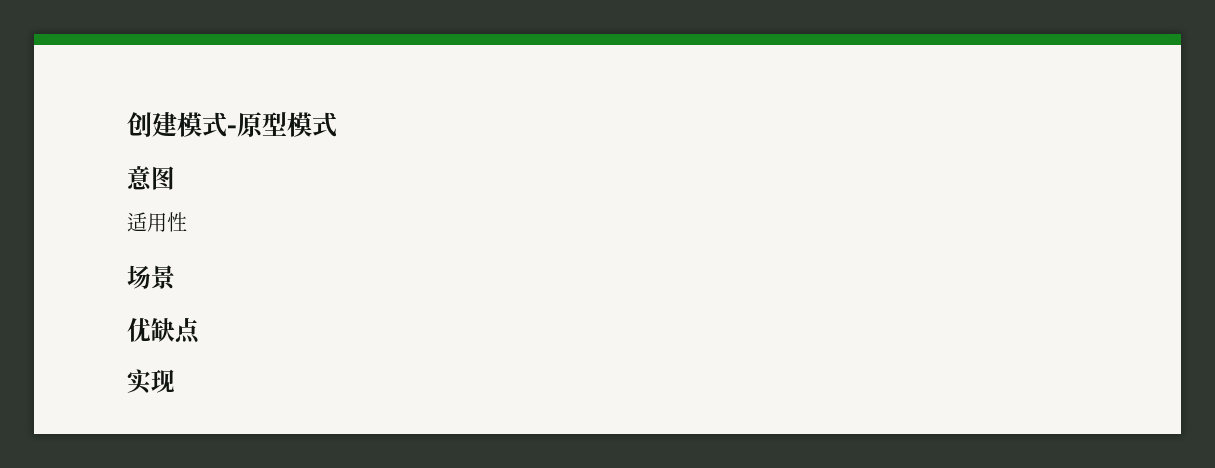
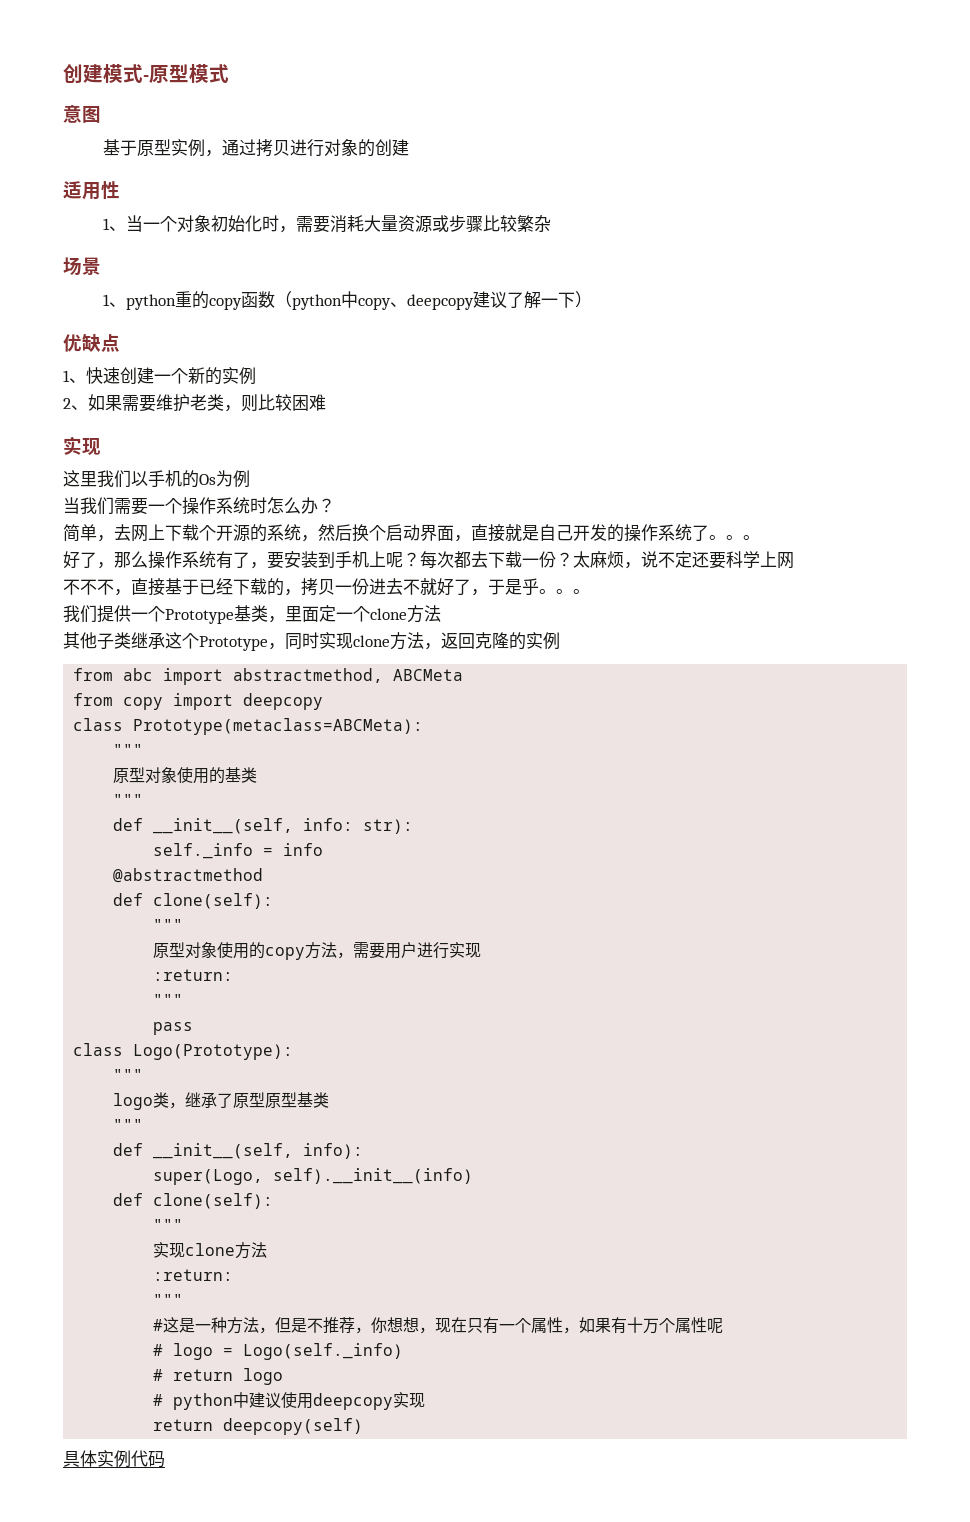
+ 基于原型实例，通过拷贝进行对象的创建
  适用性
+ 1、当一个对象初始化时，需要消耗大量资源或步骤比较繁杂
  场景
+ 1、python重的copy函数（python中copy、deepcopy建议了解一下）
  优缺点
+ 1、快速创建一个新的实例
+ 2、如果需要维护老类，则比较困难
  实现
+ 这里我们以手机的Os为例
+ 当我们需要一个操作系统时怎么办？
+ 简单，去网上下载个开源的系统，然后换个启动界面，直接就是自己开发的操作系统了。。。
+ 好了，那么操作系统有了，要安装到手机上呢？每次都去下载一份？太麻烦，说不定还要科学上网
+ 不不不，直接基于已经下载的，拷贝一份进去不就好了，于是乎。。。
+ 我们提供一个Prototype基类，里面定一个clone方法
+ 其他子类继承这个Prototype，同时实现clone方法，返回克隆的实例
+ from abc import abstractmethod, ABCMeta
+ from copy import deepcopy
+ class Prototype(metaclass=ABCMeta):
+ """
+ 原型对象使用的基类
+ """
+ def __init__(self, info: str):
+ self._info = info
+ @abstractmethod
+ def clone(self):
+ """
+ 原型对象使用的copy方法，需要用户进行实现
+ :return:
+ """
+ pass
+ class Logo(Prototype):
+ """
+ logo类，继承了原型原型基类
+ """
+ def __init__(self, info):
+ super(Logo, self).__init__(info)
+ def clone(self):
+ """
+ 实现clone方法
+ :return:
+ """
+ #这是一种方法，但是不推荐，你想想，现在只有一个属性，如果有十万个属性呢
+ # logo = Logo(self._info)
+ # return logo
+ # python中建议使用deepcopy实现
+ return deepcopy(self)
+ 具体实例代码

